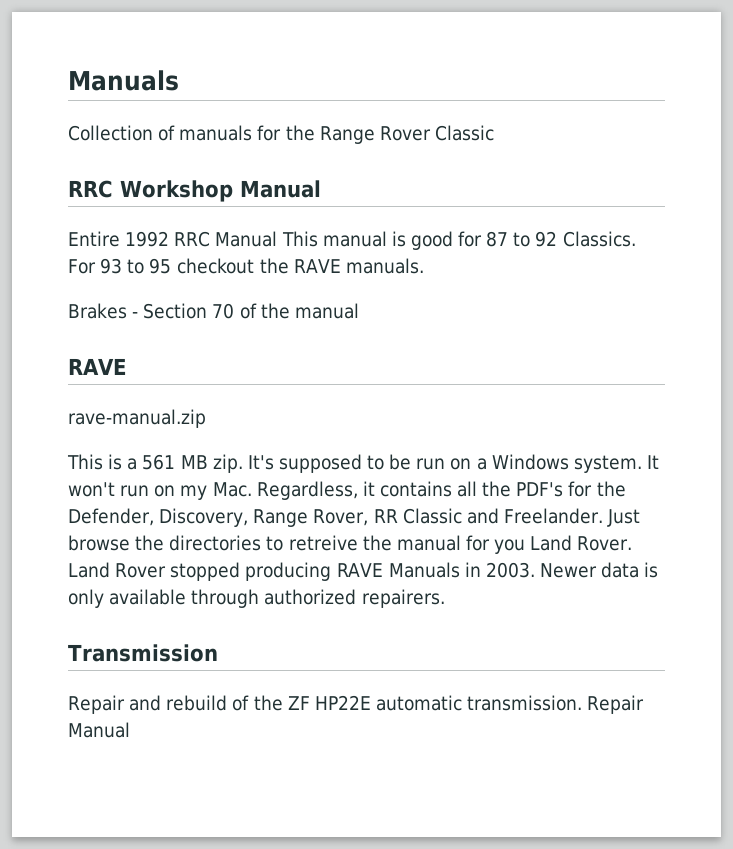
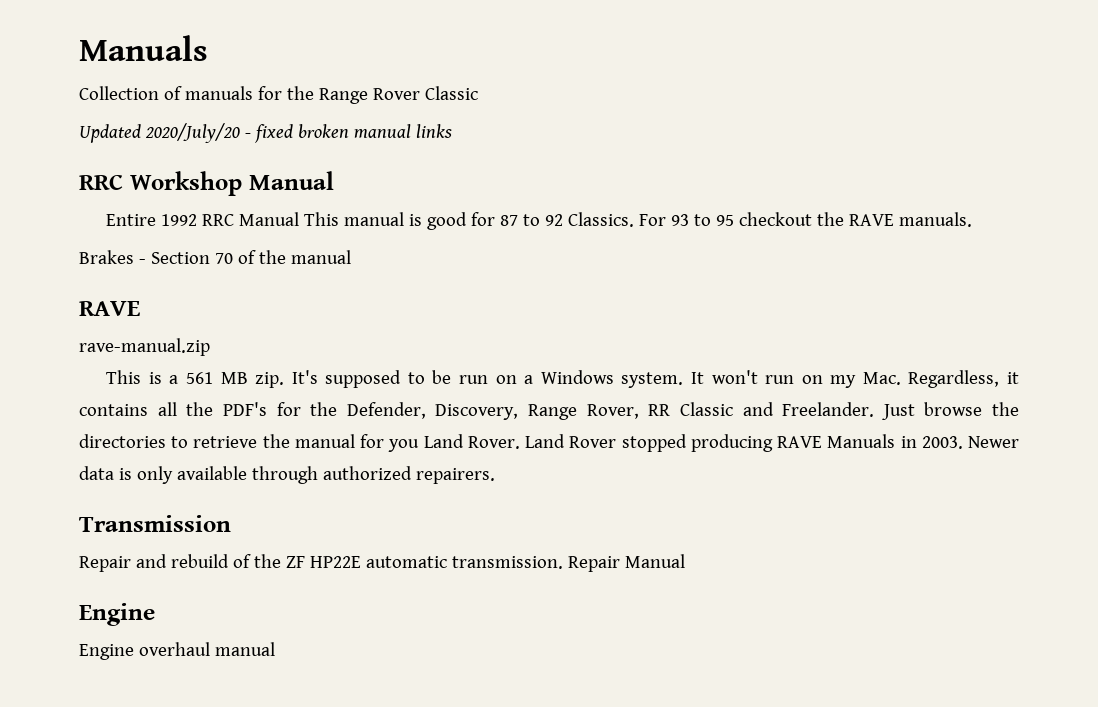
+ Updated 2020/July/20 - fixed broken manual links
- Just browse the directories to retreive the manual for you Land Rover.
+ Just browse the directories to retrieve the manual for you Land Rover.
  Repair Manual
+ Engine
+ Engine overhaul manual

